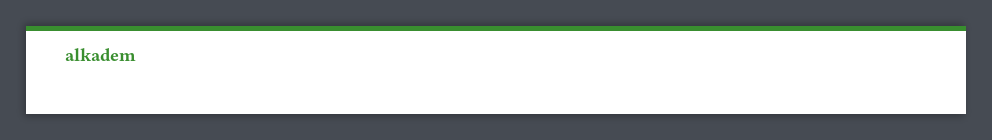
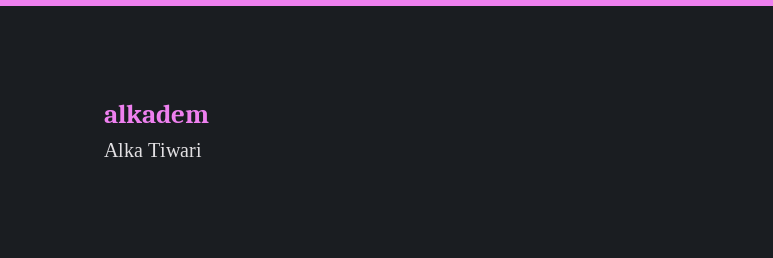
+ Alka Tiwari

